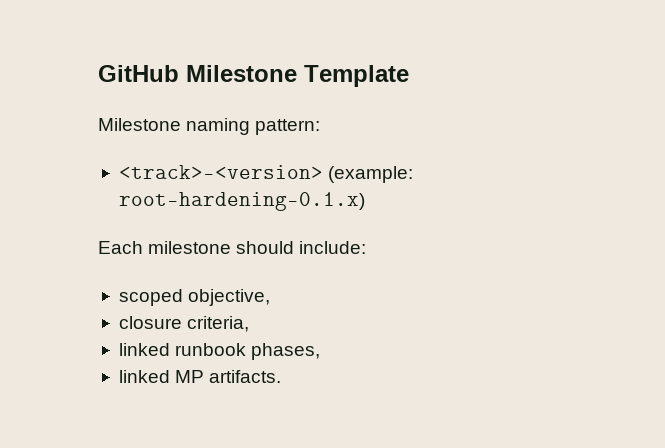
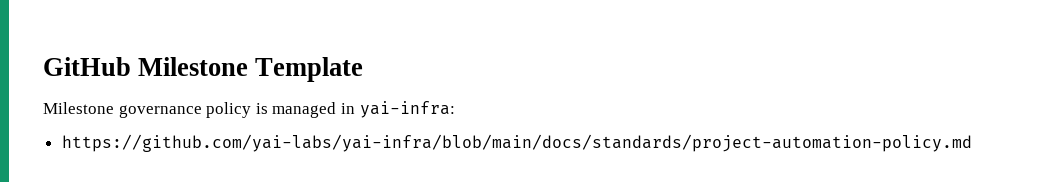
- Milestone naming pattern:
- <track>-<version> (example: root-hardening-0.1.x)
- Each milestone should include:
- scoped objective,
- closure criteria,
- linked runbook phases,
- linked MP artifacts.
+ Milestone governance policy is managed in yai-infra:
+ https://github.com/yai-labs/yai-infra/blob/main/docs/standards/project-automation-policy.md

